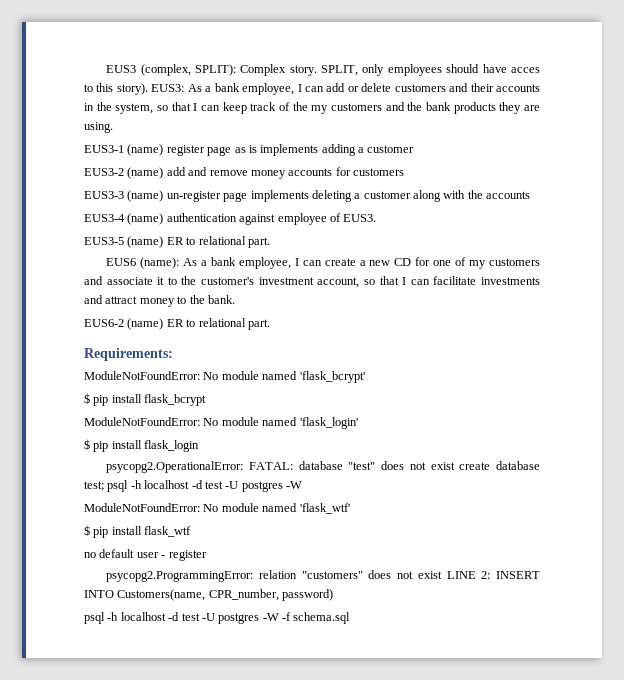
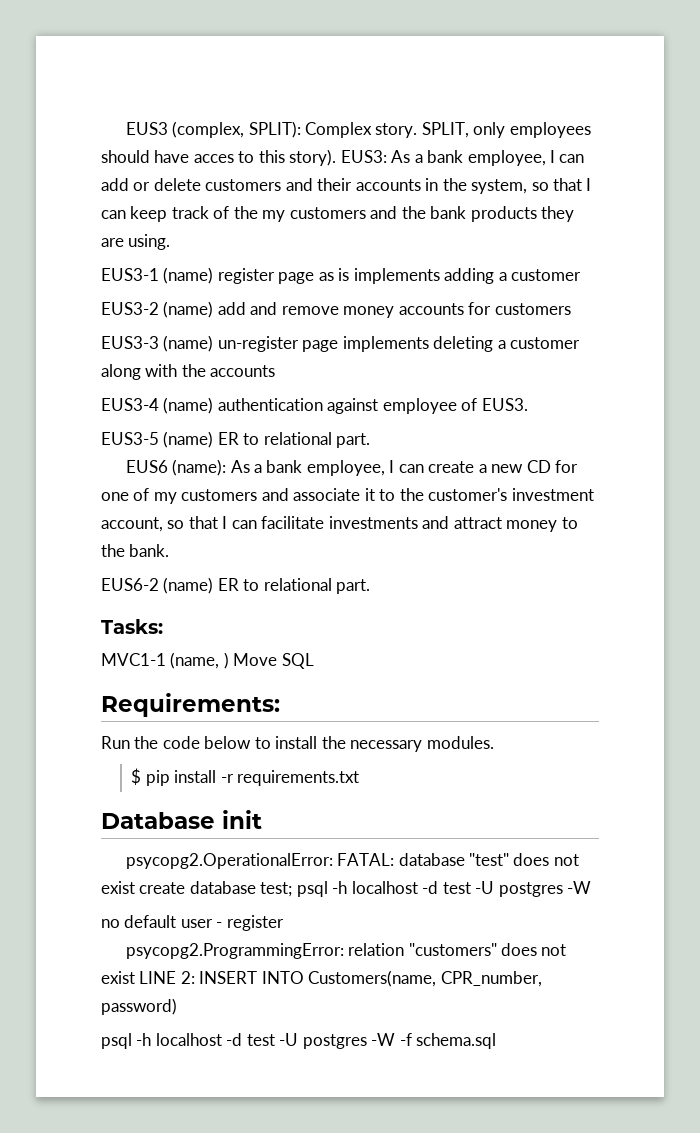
+ Tasks:
+ MVC1-1 (name, ) Move SQL
  Requirements:
- ModuleNotFoundError: No module named 'flask_bcrypt'
- $ pip install flask_bcrypt
- ModuleNotFoundError: No module named 'flask_login'
- $ pip install flask_login
+ Run the code below to install the necessary modules.
+ $ pip install -r requirements.txt
+ Database init
- ModuleNotFoundError: No module named 'flask_wtf'
- $ pip install flask_wtf

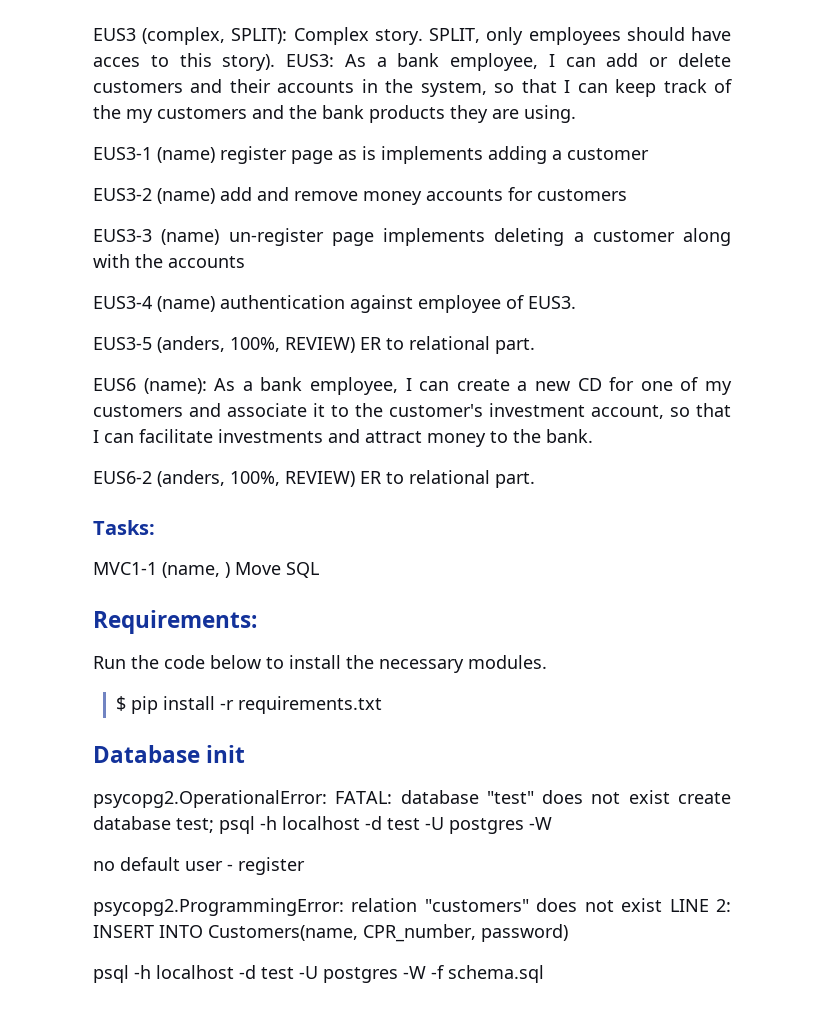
- EUS3-5 (name) ER to relational part.
+ EUS3-5 (anders, 100%, REVIEW) ER to relational part.
- EUS6-2 (name) ER to relational part.
+ EUS6-2 (anders, 100%, REVIEW) ER to relational part.

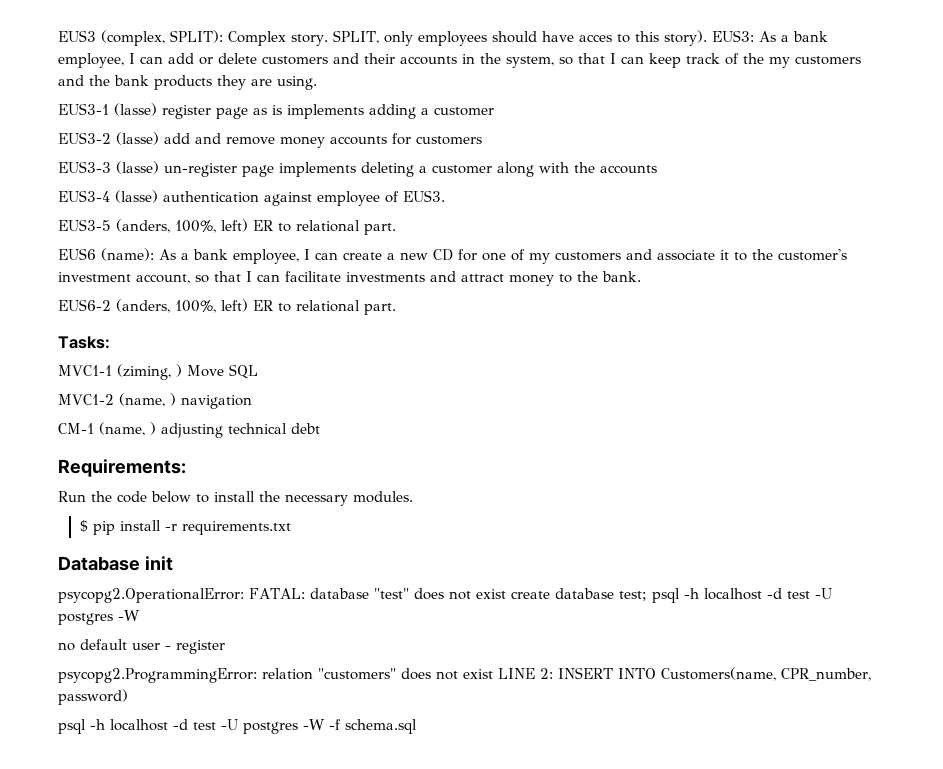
- EUS3-1 (name) register page as is implements adding a customer
+ EUS3-1 (lasse) register page as is implements adding a customer
- EUS3-2 (name) add and remove money accounts for customers
+ EUS3-2 (lasse) add and remove money accounts for customers
- EUS3-3 (name) un-register page implements deleting a customer along with the accounts
+ EUS3-3 (lasse) un-register page implements deleting a customer along with the accounts
- EUS3-4 (name) authentication against employee of EUS3.
+ EUS3-4 (lasse) authentication against employee of EUS3.
- EUS3-5 (anders, 100%, REVIEW) ER to relational part.
+ EUS3-5 (anders, 100%, left) ER to relational part.
- EUS6-2 (anders, 100%, REVIEW) ER to relational part.
+ EUS6-2 (anders, 100%, left) ER to relational part.
- MVC1-1 (name, ) Move SQL
+ MVC1-1 (ziming, ) Move SQL
+ MVC1-2 (name, ) navigation
+ CM-1 (name, ) adjusting technical debt

